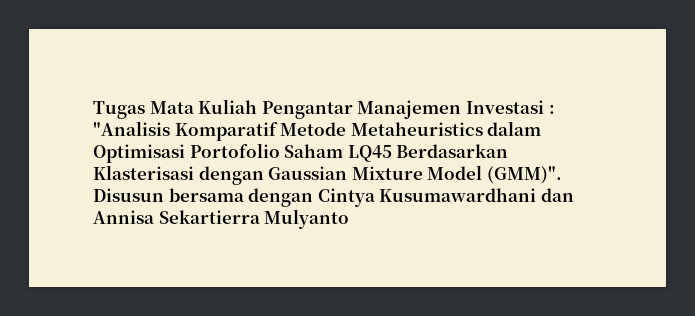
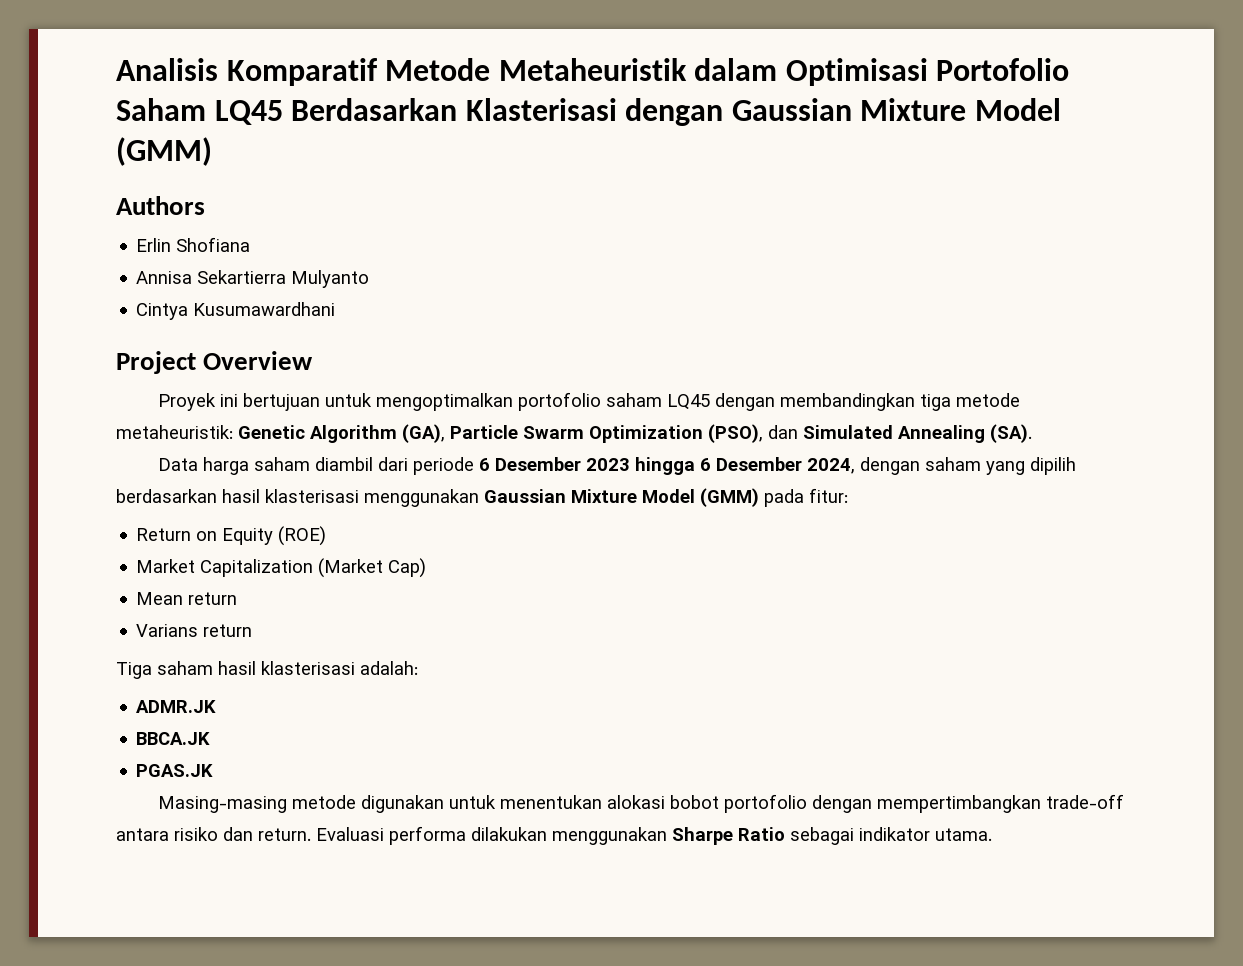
- Tugas Mata Kuliah Pengantar Manajemen Investasi : "Analisis Komparatif Metode Metaheuristics dalam Optimisasi Portofolio Saham LQ45 Berdasarkan Klasterisasi dengan Gaussian Mixture Model (GMM)". Disusun bersama dengan Cintya Kusumawardhani dan Annisa Sekartierra Mulyanto
+ Analisis Komparatif Metode Metaheuristik dalam Optimisasi Portofolio Saham LQ45 Berdasarkan Klasterisasi dengan Gaussian Mixture Model (GMM)
+ Authors
+ Erlin Shofiana
+ Annisa Sekartierra Mulyanto
+ Cintya Kusumawardhani
+ Project Overview
+ Proyek ini bertujuan untuk mengoptimalkan portofolio saham LQ45 dengan membandingkan tiga metode metaheuristik: Genetic Algorithm (GA), Particle Swarm Optimization (PSO), dan Simulated Annealing (SA).
+ Data harga saham diambil dari periode 6 Desember 2023 hingga 6 Desember 2024, dengan saham yang dipilih berdasarkan hasil klasterisasi menggunakan Gaussian Mixture Model (GMM) pada fitur:
+ Return on Equity (ROE)
+ Market Capitalization (Market Cap)
+ Mean return
+ Varians return
+ Tiga saham hasil klasterisasi adalah:
+ ADMR.JK
+ BBCA.JK
+ PGAS.JK
+ Masing-masing metode digunakan untuk menentukan alokasi bobot portofolio dengan mempertimbangkan trade-off antara risiko dan return. Evaluasi performa dilakukan menggunakan Sharpe Ratio sebagai indikator utama.

